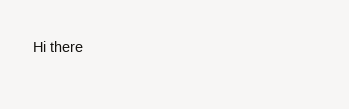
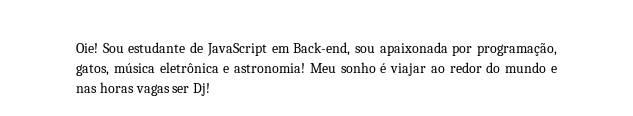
- Hi there
+ Oie! Sou estudante de JavaScript em Back-end, sou apaixonada por programação, gatos, música eletrônica e astronomia! Meu sonho é viajar ao redor do mundo e nas horas vagas ser Dj!

